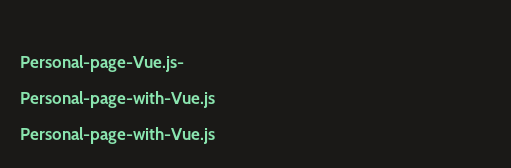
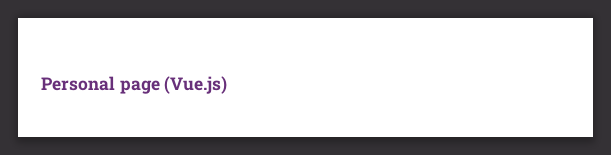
- Personal-page-Vue.js-
- Personal-page-with-Vue.js
- Personal-page-with-Vue.js
+ Personal page (Vue.js)

